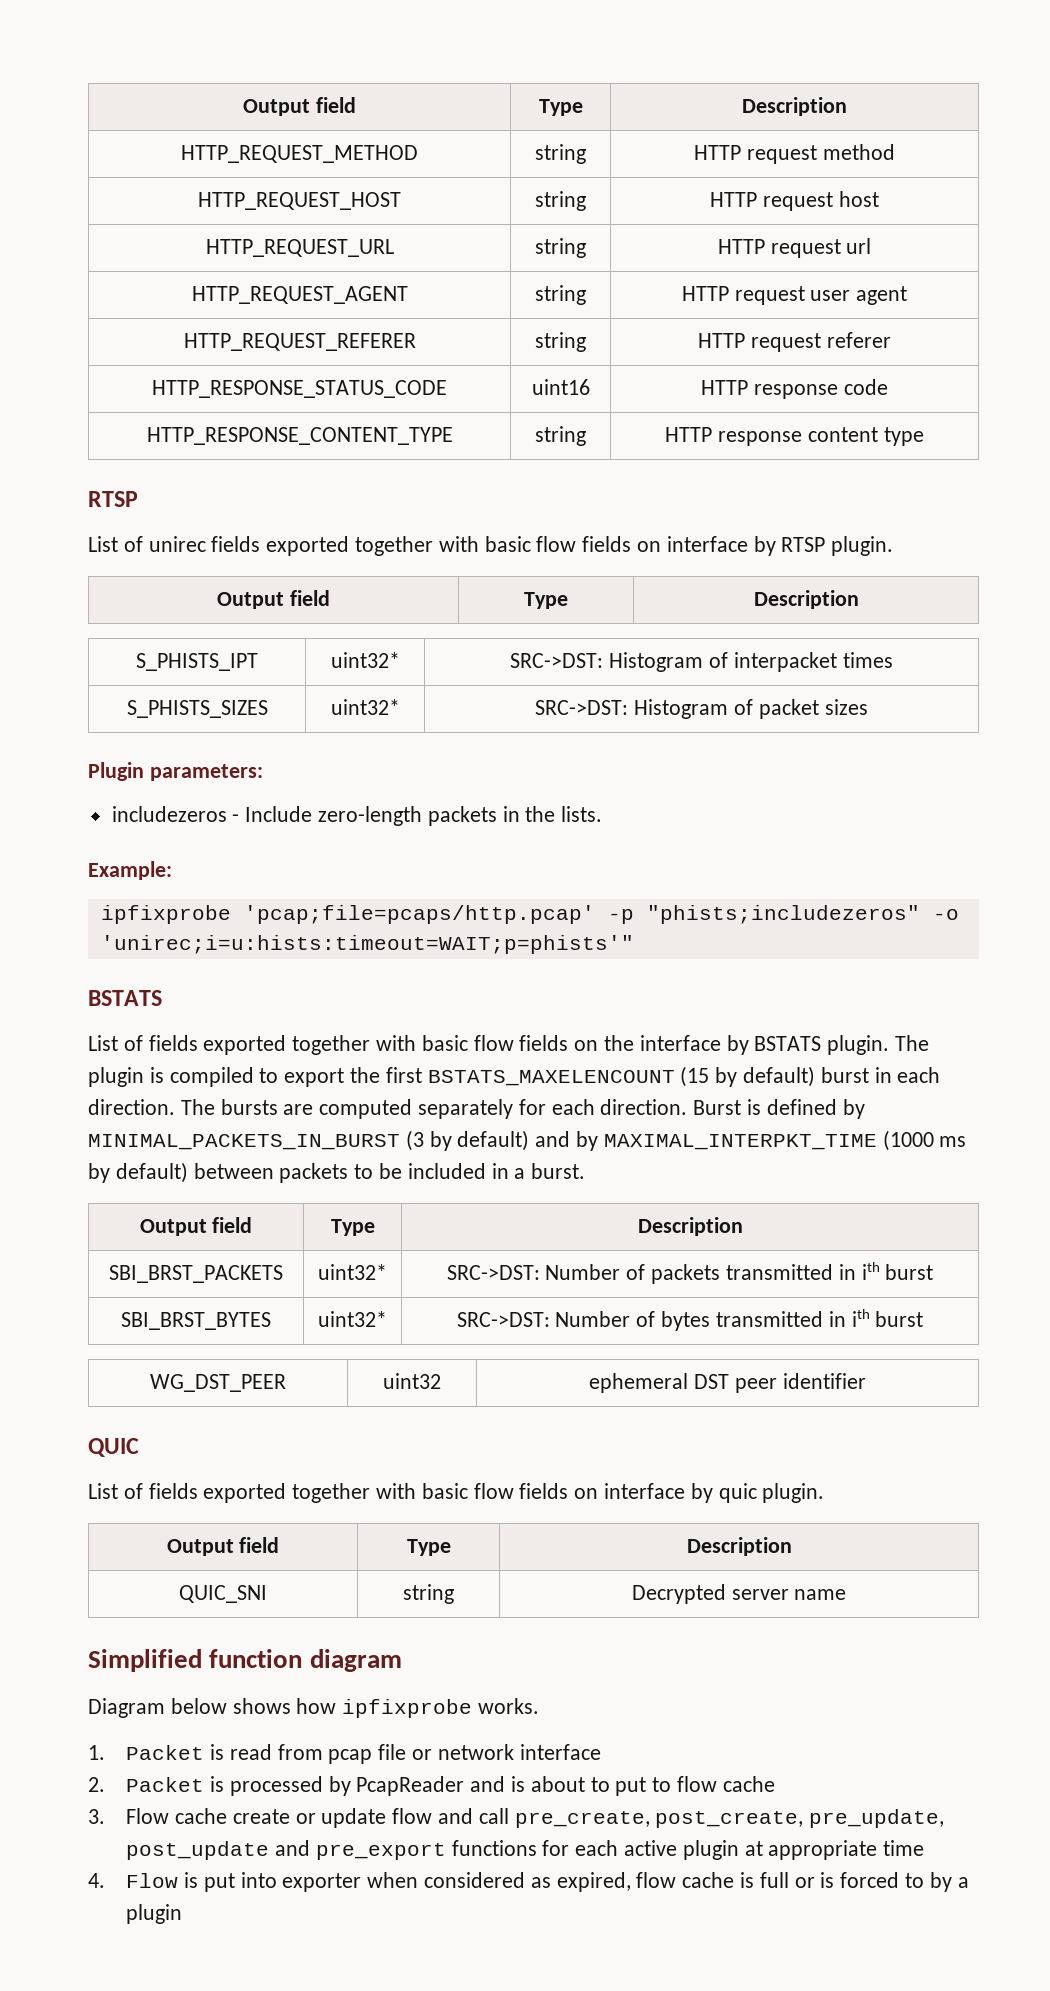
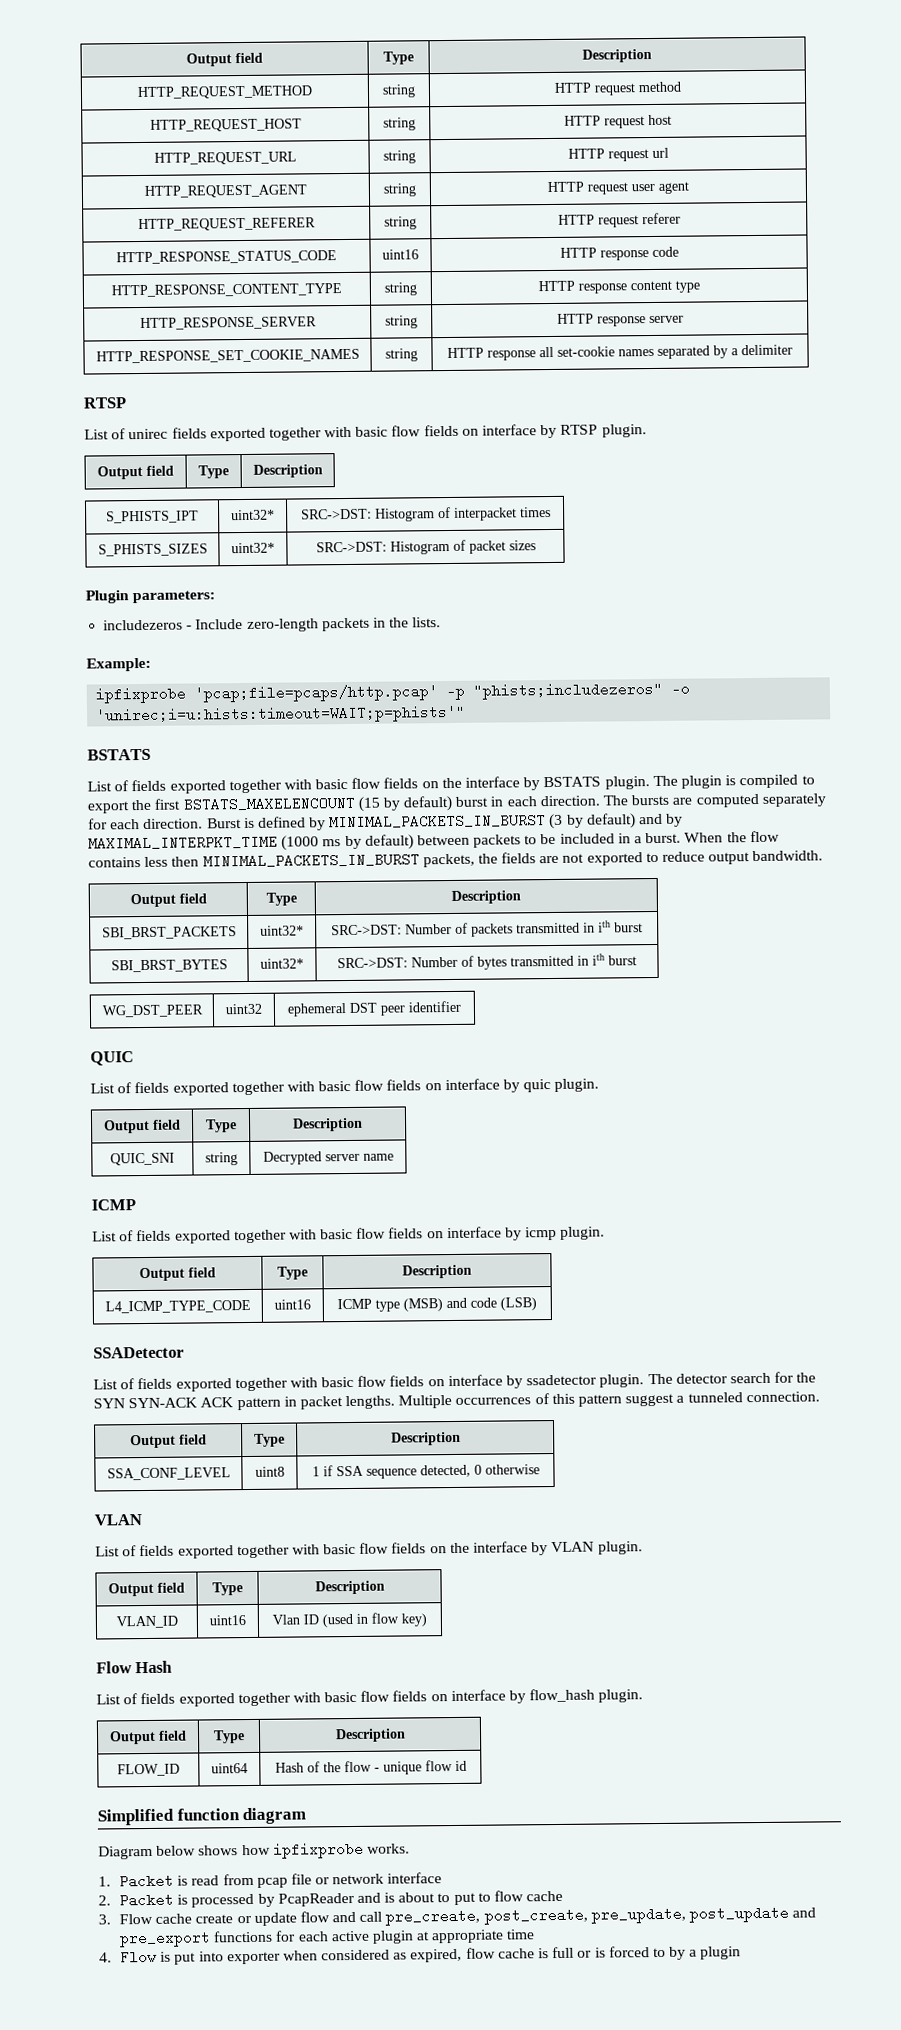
+ HTTP_RESPONSE_SERVER | string | HTTP response server
+ HTTP_RESPONSE_SET_COOKIE_NAMES | string | HTTP response all set-cookie names separated by a delimiter
+ When the flow contains less then MINIMAL_PACKETS_IN_BURST packets, the fields are not exported to reduce output bandwidth.
  QUIC_SNI | string | Decrypted server name
+ ICMP
+ List of fields exported together with basic flow fields on interface by icmp plugin.
+ Output field | Type | Description
+ L4_ICMP_TYPE_CODE | uint16 | ICMP type (MSB) and code (LSB)
+ SSADetector
+ List of fields exported together with basic flow fields on interface by ssadetector plugin. The detector search for the SYN SYN-ACK ACK pattern in packet lengths. Multiple occurrences of this pattern suggest a tunneled connection.
+ Output field | Type | Description
+ SSA_CONF_LEVEL | uint8 | 1 if SSA sequence detected, 0 otherwise
+ VLAN
+ List of fields exported together with basic flow fields on the interface by VLAN plugin.
+ Output field | Type | Description
+ VLAN_ID | uint16 | Vlan ID (used in flow key)
+ Flow Hash
+ List of fields exported together with basic flow fields on interface by flow_hash plugin.
+ Output field | Type | Description
+ FLOW_ID | uint64 | Hash of the flow - unique flow id

